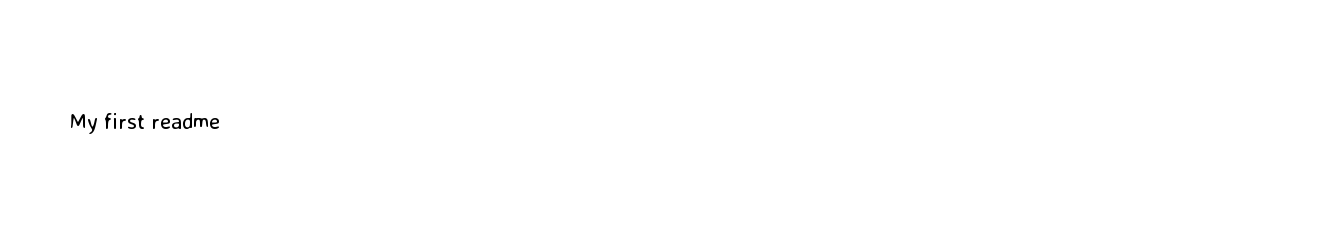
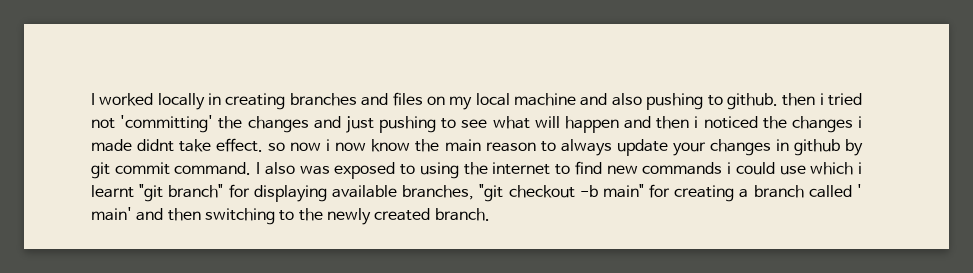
- My first readme
+ I worked locally in creating branches and files on my local machine and also pushing to github. then i tried not 'committing' the changes and just pushing to see what will happen and then i noticed the changes i made didnt take effect. so now i now know the main reason to always update your changes in github by git commit command. I also was exposed to using the internet to find new commands i could use which i learnt "git branch" for displaying available branches, "git checkout -b main" for creating a branch called ' main' and then switching to the newly created branch.

